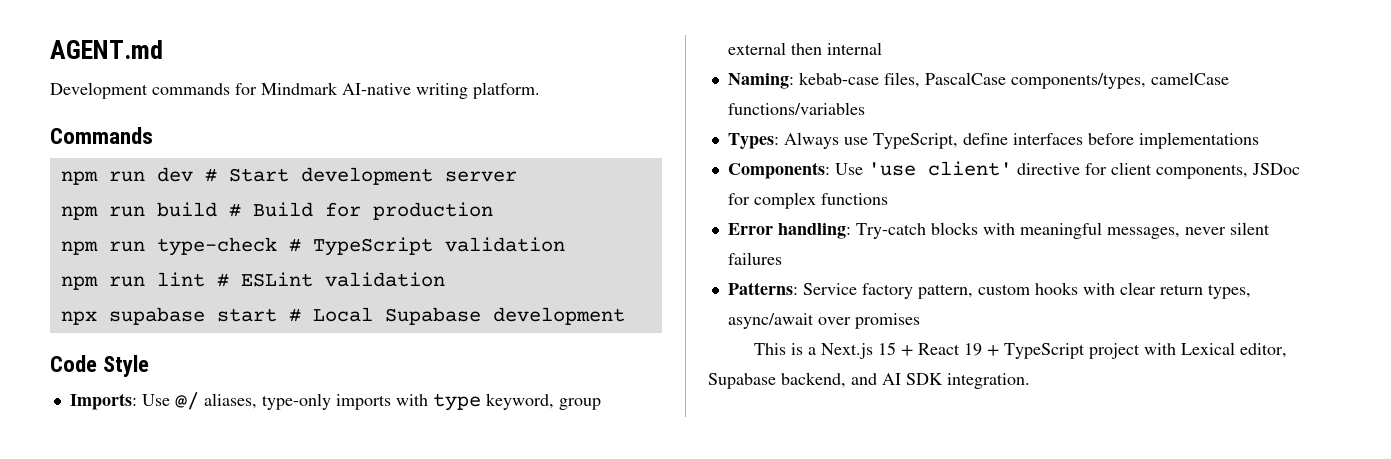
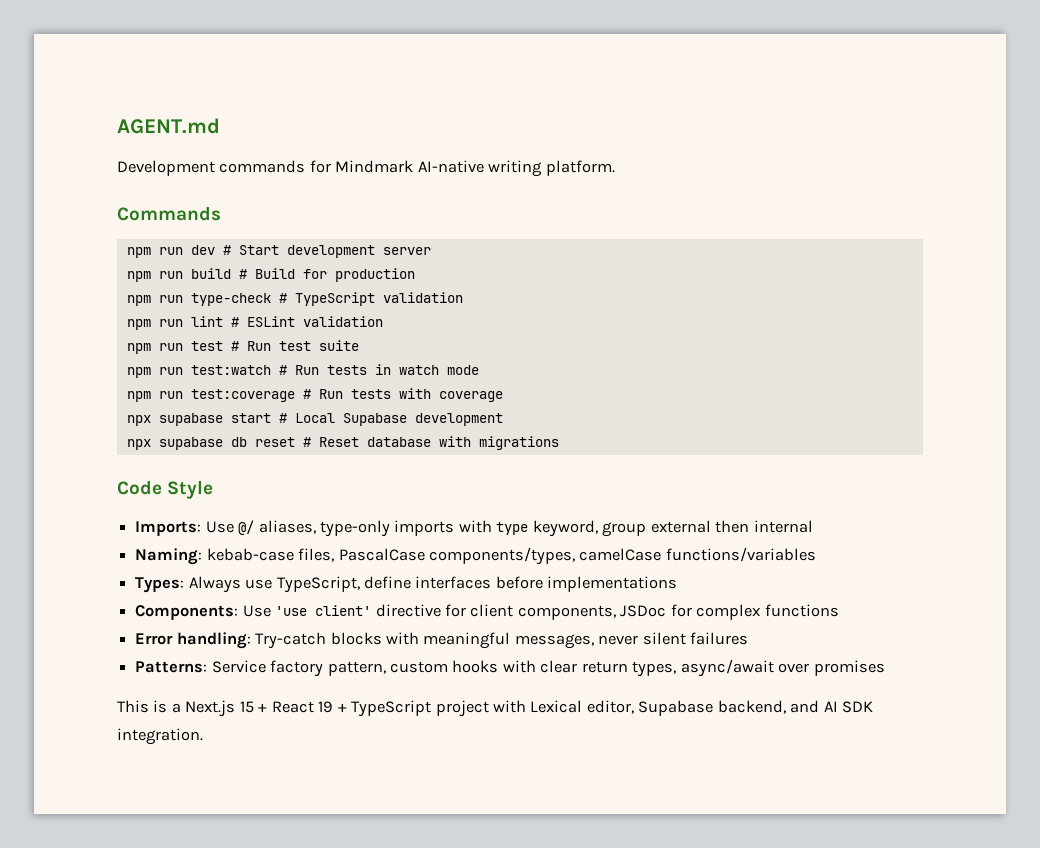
+ npm run test # Run test suite
+ npm run test:watch # Run tests in watch mode
+ npm run test:coverage # Run tests with coverage
+ npx supabase db reset # Reset database with migrations

